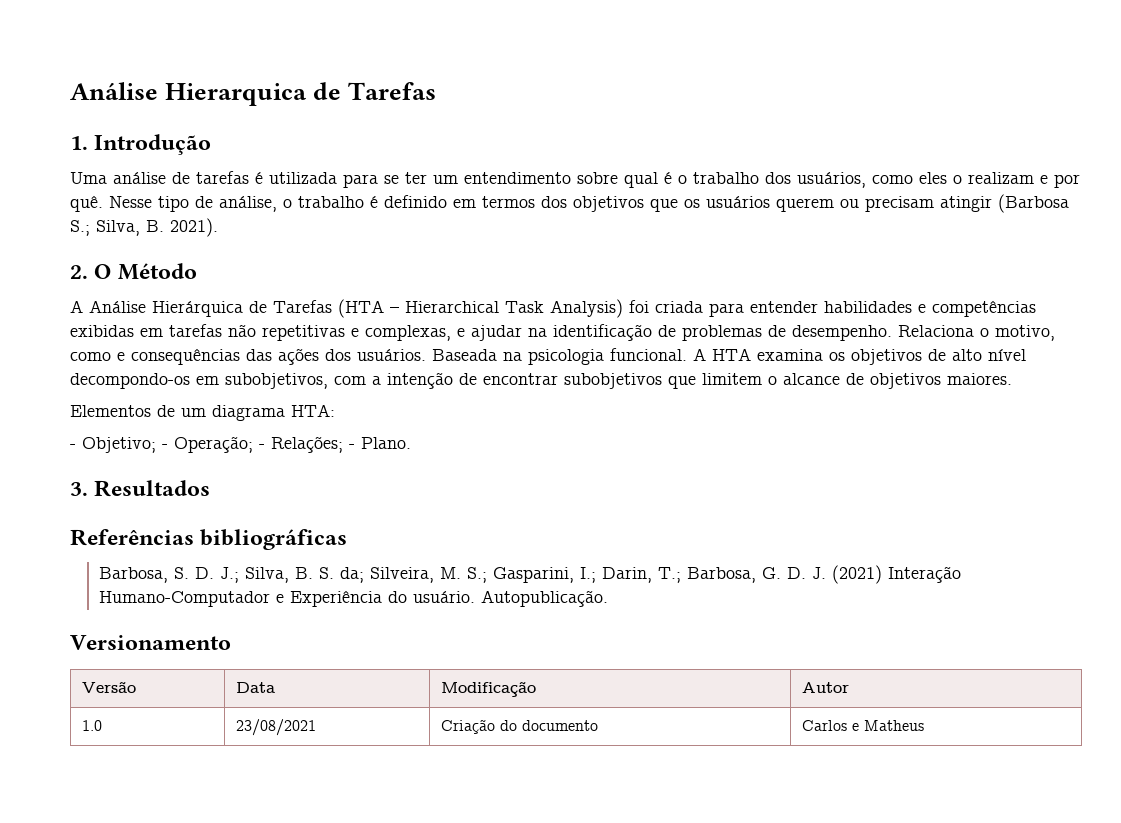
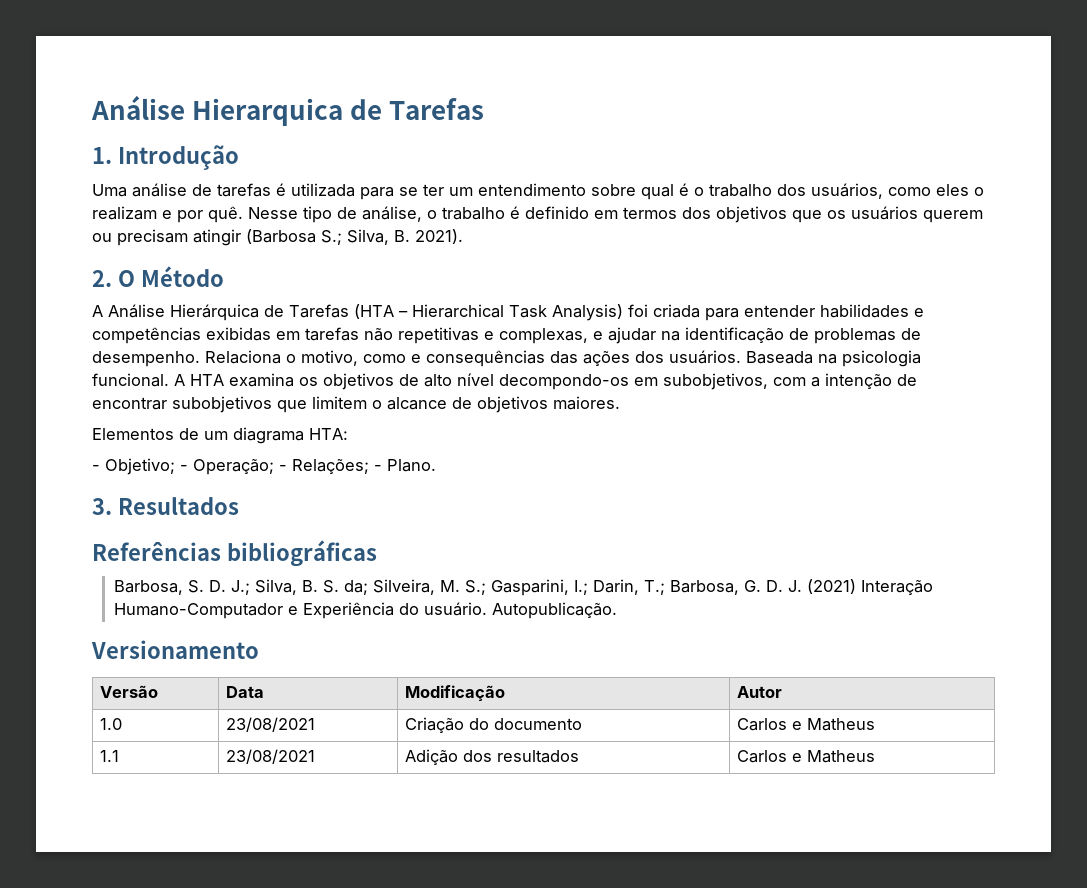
+ 1.1 | 23/08/2021 | Adição dos resultados | Carlos e Matheus

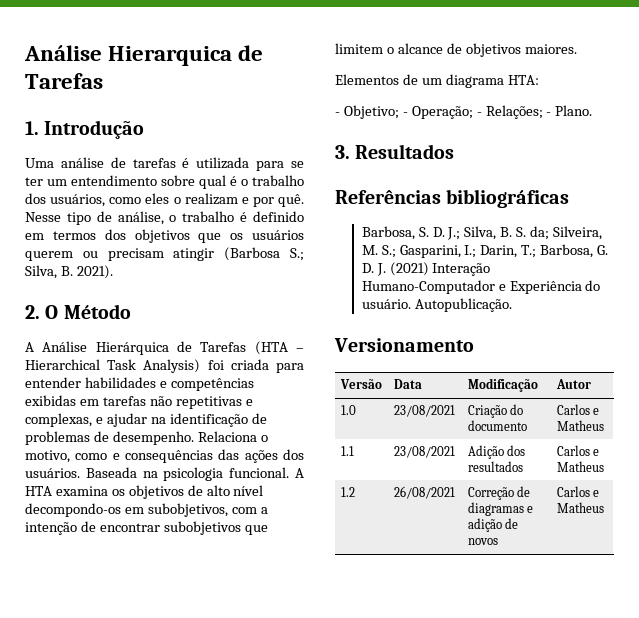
+ 1.2 | 26/08/2021 | Correção de diagramas e adição de novos | Carlos e Matheus

